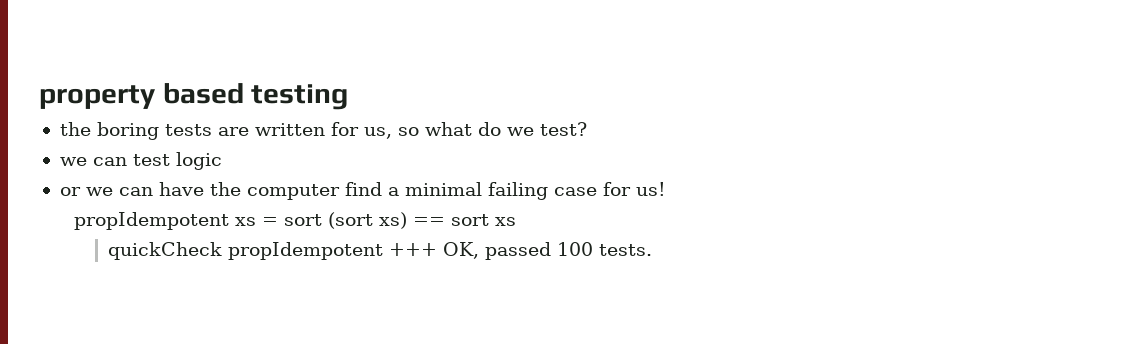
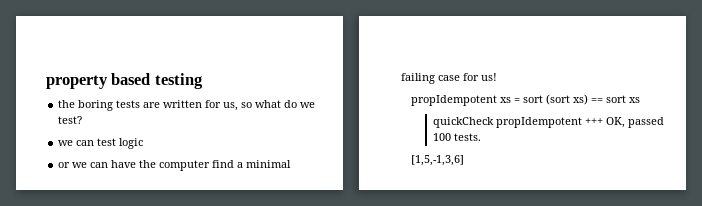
+ [1,5,-1,3,6]

